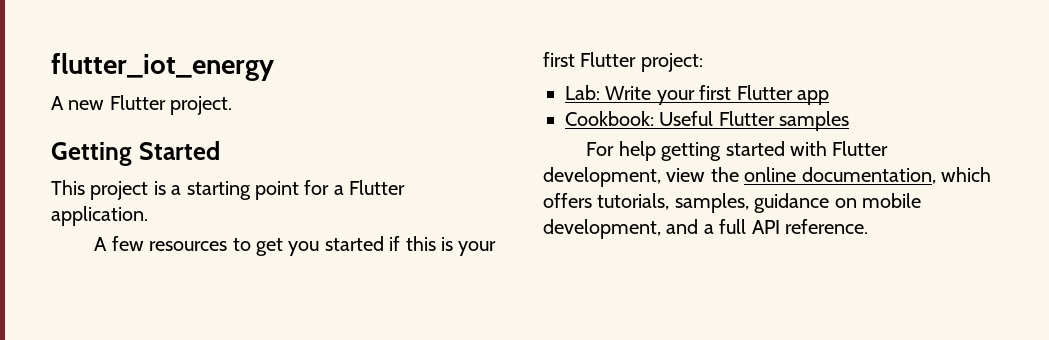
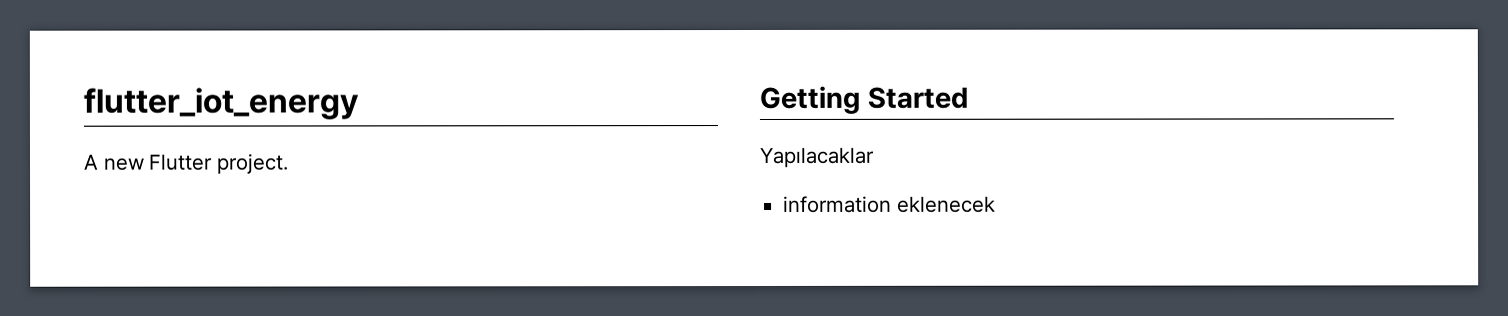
- This project is a starting point for a Flutter application.
- A few resources to get you started if this is your first Flutter project:
- Lab: Write your first Flutter app
- Cookbook: Useful Flutter samples
- For help getting started with Flutter development, view the online documentation, which offers tutorials, samples, guidance on mobile development, and a full API reference.
+ Yapılacaklar
+ information eklenecek

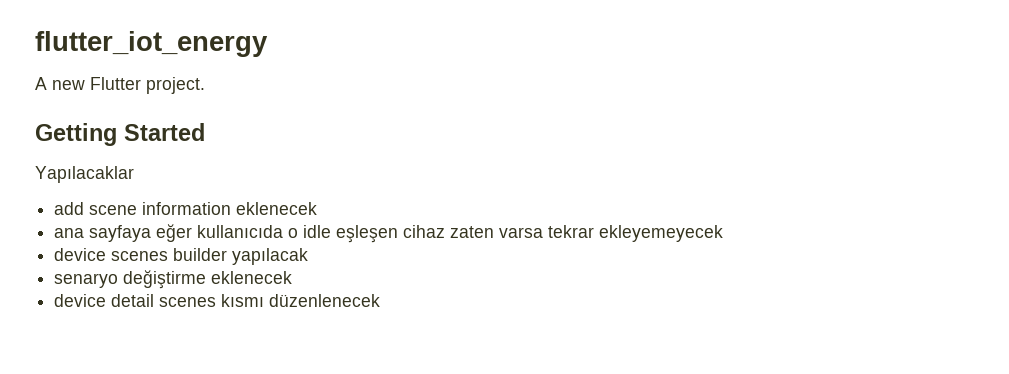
- information eklenecek
+ add scene information eklenecek
+ ana sayfaya eğer kullanıcıda o idle eşleşen cihaz zaten varsa tekrar ekleyemeyecek
+ device scenes builder yapılacak
+ senaryo değiştirme eklenecek
+ device detail scenes kısmı düzenlenecek

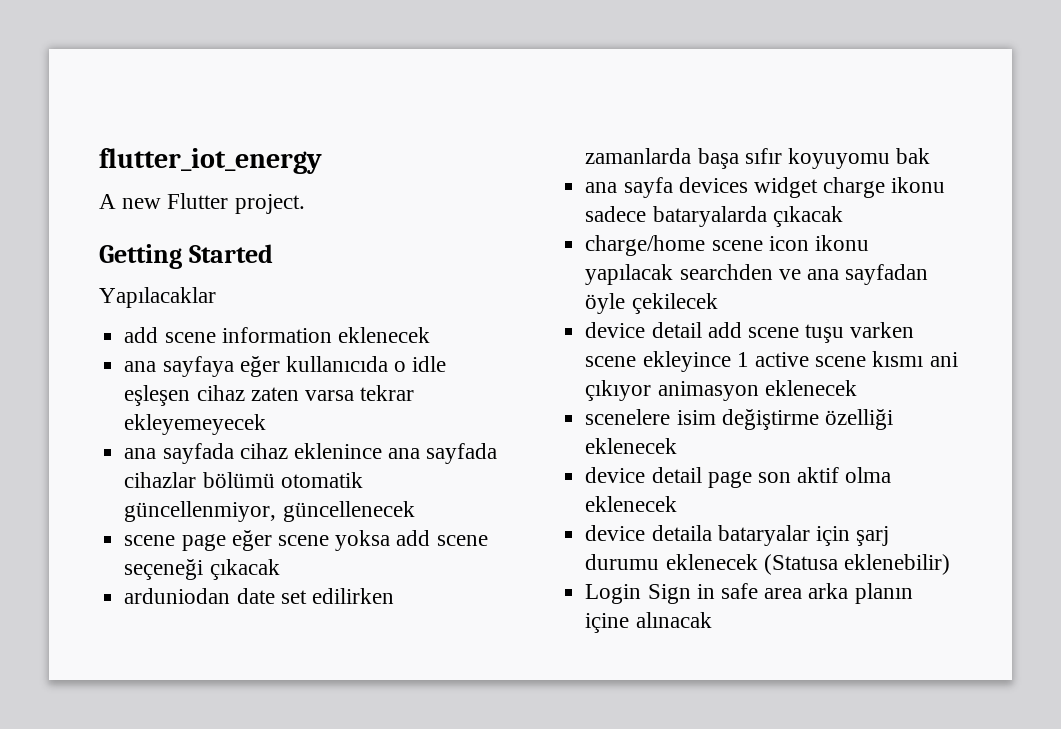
- device scenes builder yapılacak
- senaryo değiştirme eklenecek
- device detail scenes kısmı düzenlenecek
+ ana sayfada cihaz eklenince ana sayfada cihazlar bölümü otomatik güncellenmiyor, güncellenecek
+ scene page eğer scene yoksa add scene seçeneği çıkacak
+ arduniodan date set edilirken zamanlarda başa sıfır koyuyomu bak
+ ana sayfa devices widget charge ikonu sadece bataryalarda çıkacak
+ charge/home scene icon ikonu yapılacak searchden ve ana sayfadan öyle çekilecek
+ device detail add scene tuşu varken scene ekleyince 1 active scene kısmı ani çıkıyor animasyon eklenecek
+ scenelere isim değiştirme özelliği eklenecek
+ device detail page son aktif olma eklenecek
+ device detaila bataryalar için şarj durumu eklenecek (Statusa eklenebilir)
+ Login Sign in safe area arka planın içine alınacak

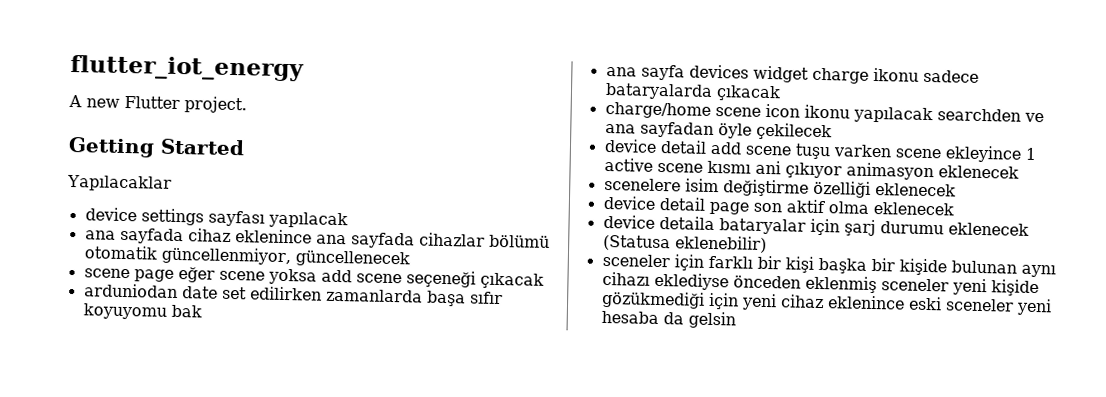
- add scene information eklenecek
- ana sayfaya eğer kullanıcıda o idle eşleşen cihaz zaten varsa tekrar ekleyemeyecek
+ device settings sayfası yapılacak
- Login Sign in safe area arka planın içine alınacak
+ sceneler için farklı bir kişi başka bir kişide bulunan aynı cihazı eklediyse önceden eklenmiş sceneler yeni kişide gözükmediği için yeni cihaz eklenince eski sceneler yeni hesaba da gelsin

